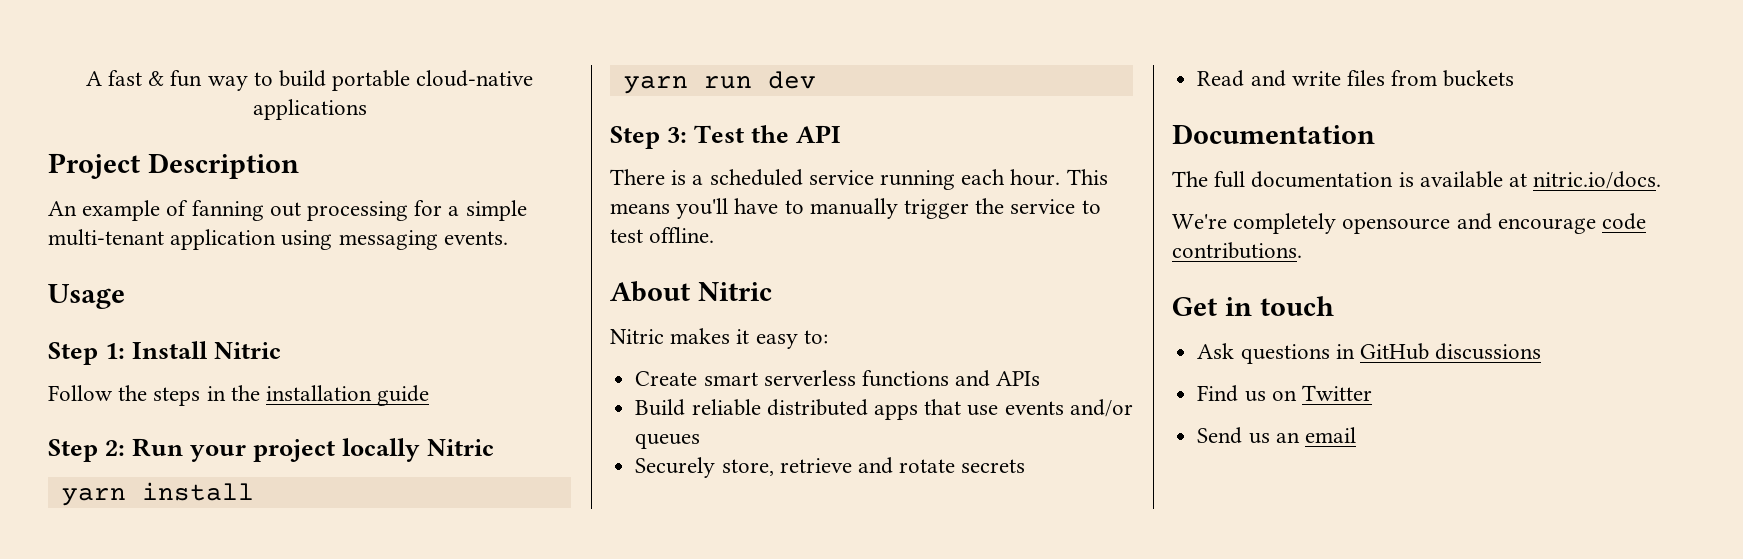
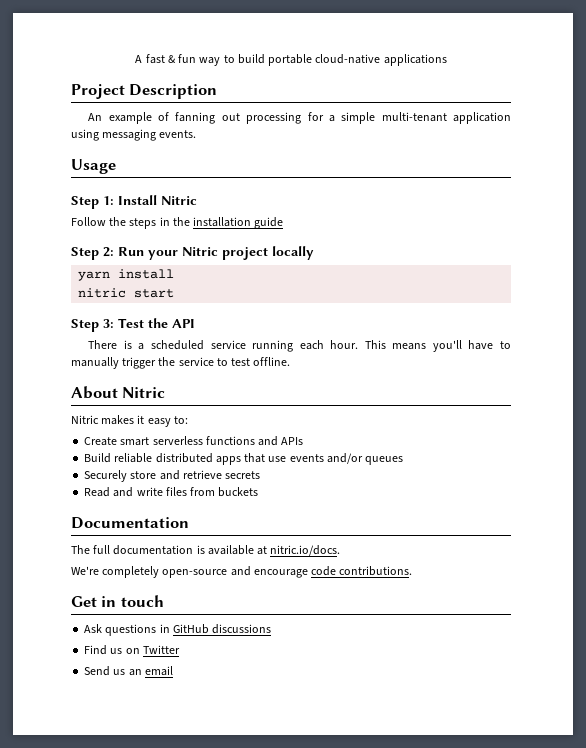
- Step 2: Run your project locally Nitric
+ Step 2: Run your Nitric project locally
- yarn run dev
+ nitric start
- Securely store, retrieve and rotate secrets
+ Securely store and retrieve secrets
- We're completely opensource and encourage code contributions.
+ We're completely open-source and encourage code contributions.

